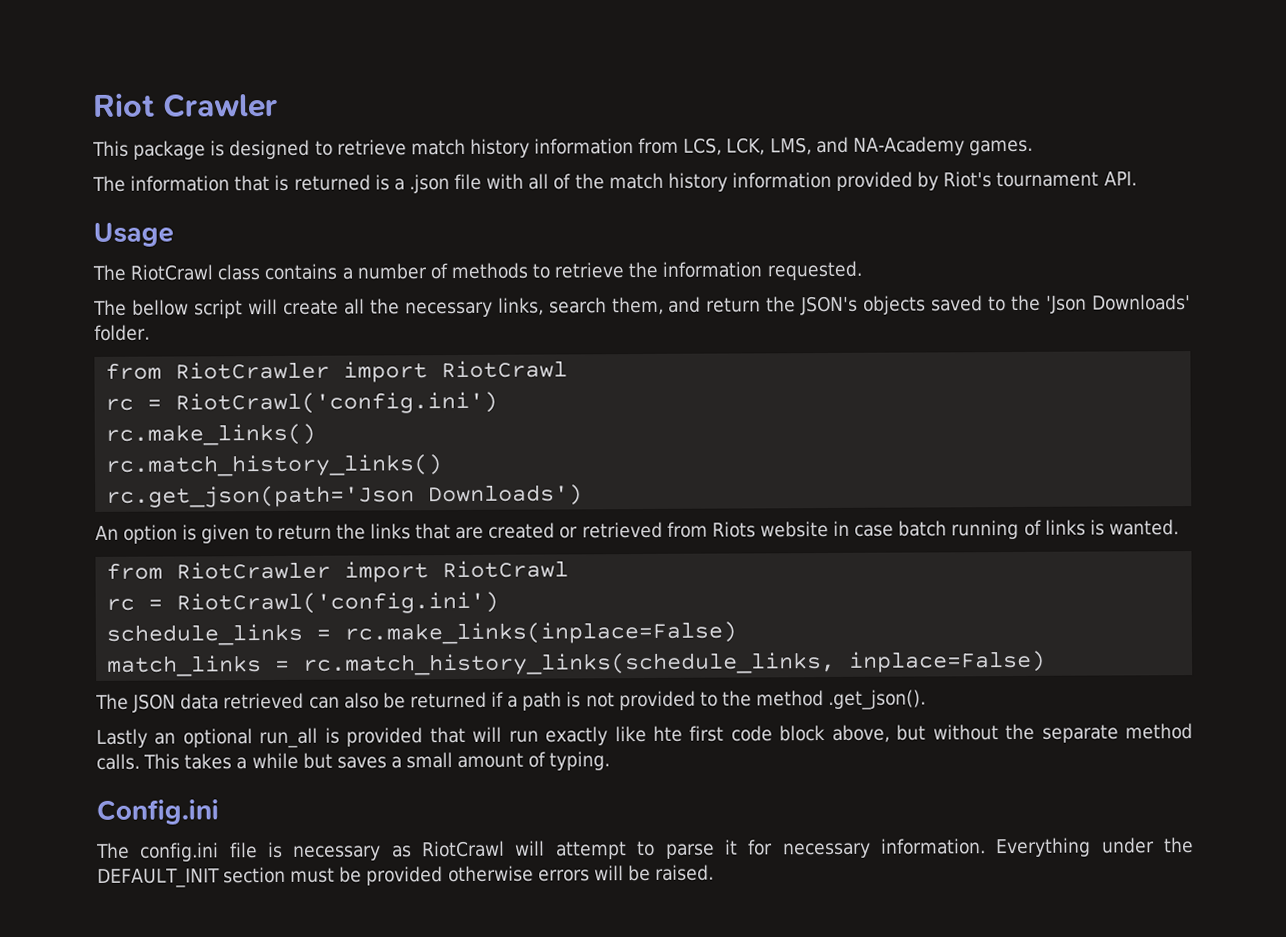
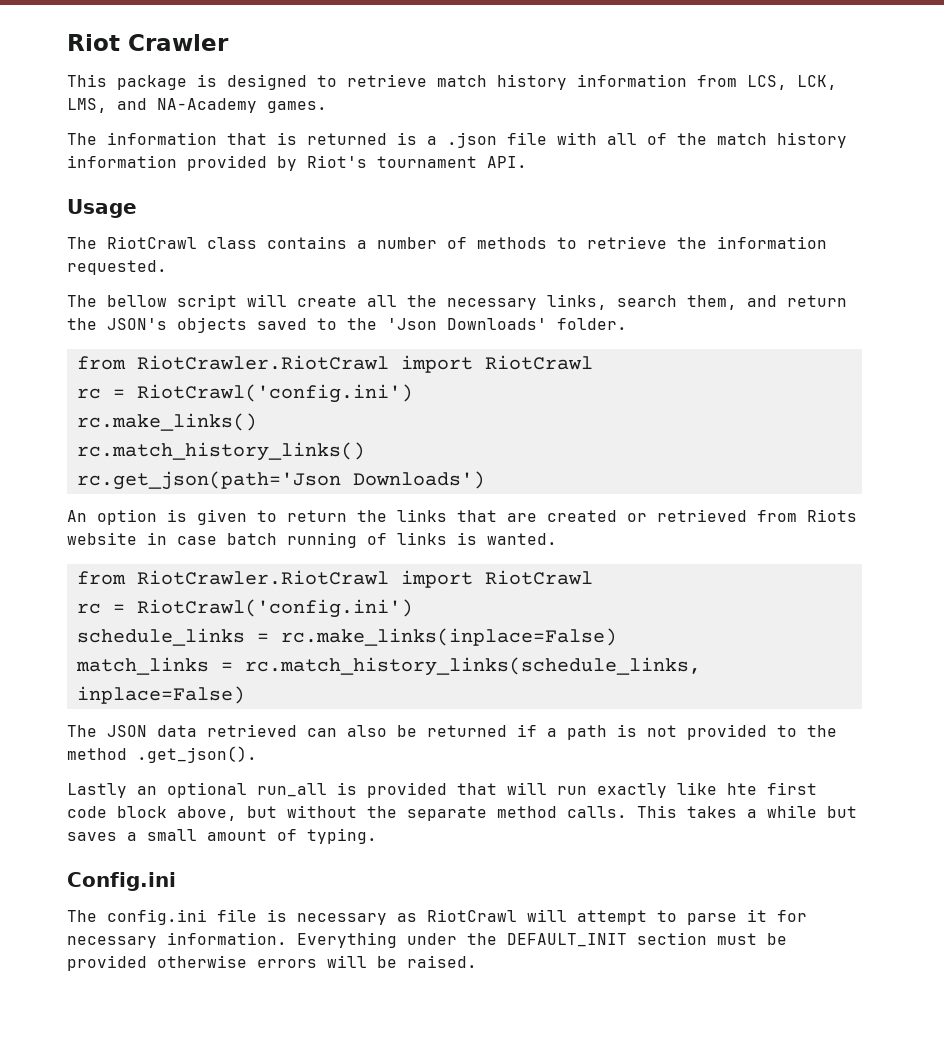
  The bellow script will create all the necessary links, search them, and return the JSON's objects saved to the 'Json Downloads' folder.
- from RiotCrawler import RiotCrawl
+ from RiotCrawler.RiotCrawl import RiotCrawl
  An option is given to return the links that are created or retrieved from Riots website in case batch running of links is wanted.
- from RiotCrawler import RiotCrawl
+ from RiotCrawler.RiotCrawl import RiotCrawl

